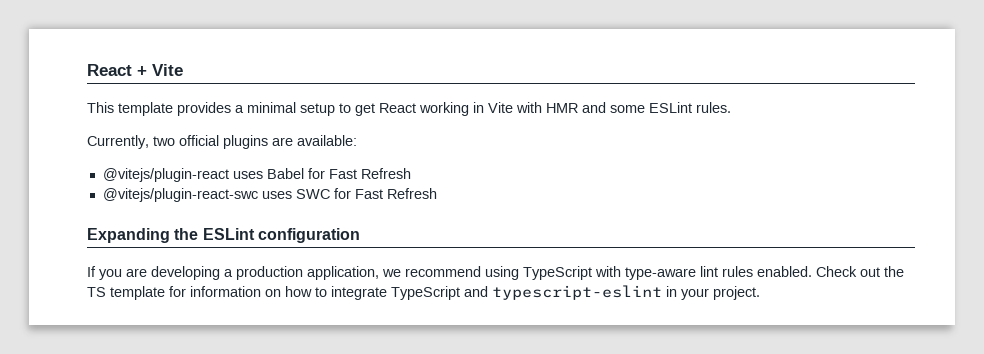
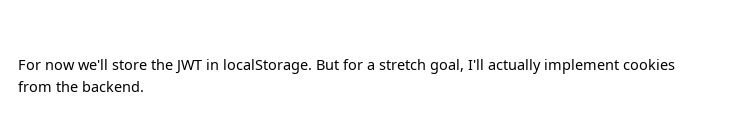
- React + Vite
- This template provides a minimal setup to get React working in Vite with HMR and some ESLint rules.
- Currently, two official plugins are available:
- @vitejs/plugin-react uses Babel for Fast Refresh
- @vitejs/plugin-react-swc uses SWC for Fast Refresh
- Expanding the ESLint configuration
- If you are developing a production application, we recommend using TypeScript with type-aware lint rules enabled. Check out the TS template for information on how to integrate TypeScript and typescript-eslint in your project.
+ For now we'll store the JWT in localStorage. But for a stretch goal, I'll actually implement cookies from the backend.

